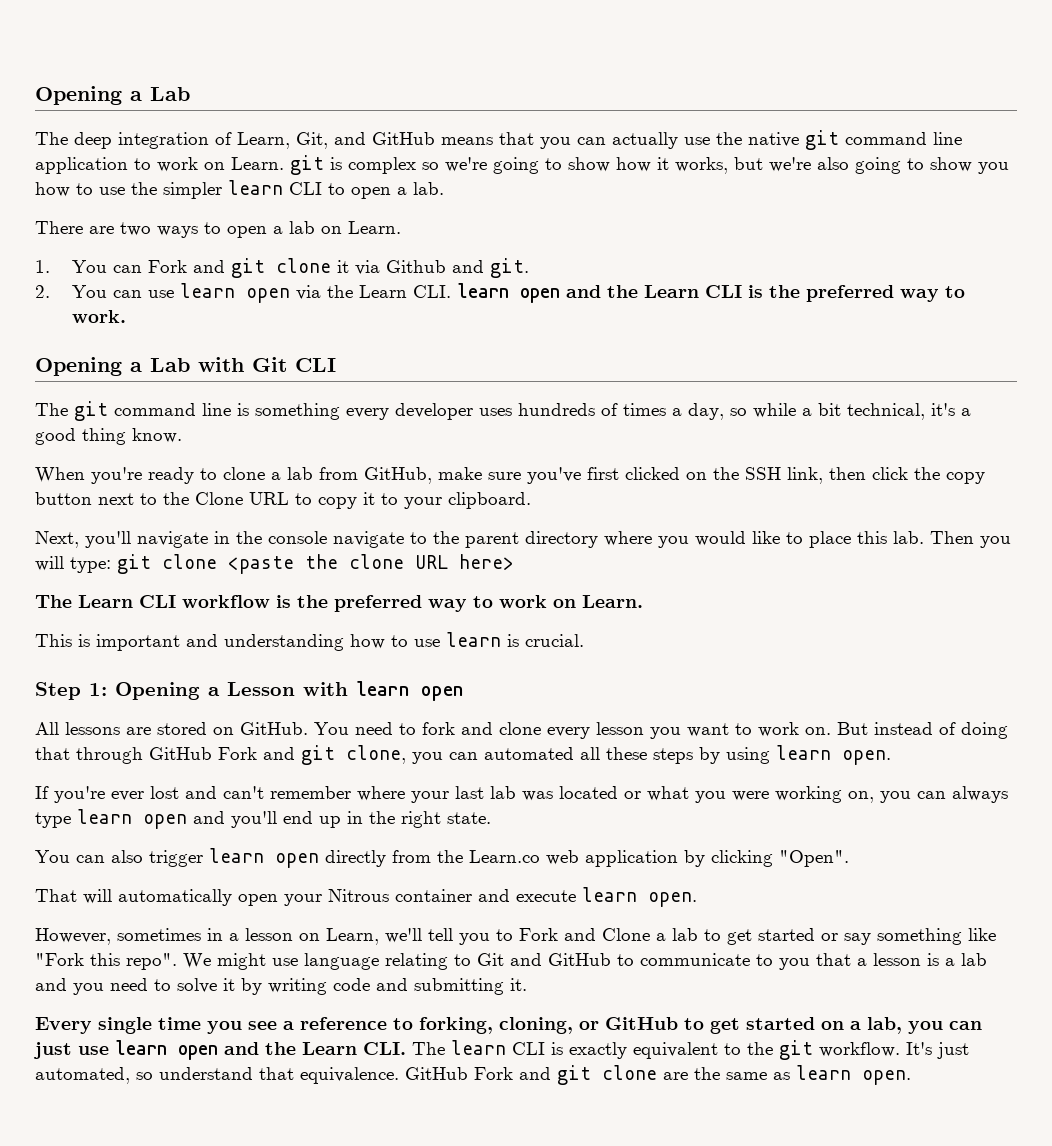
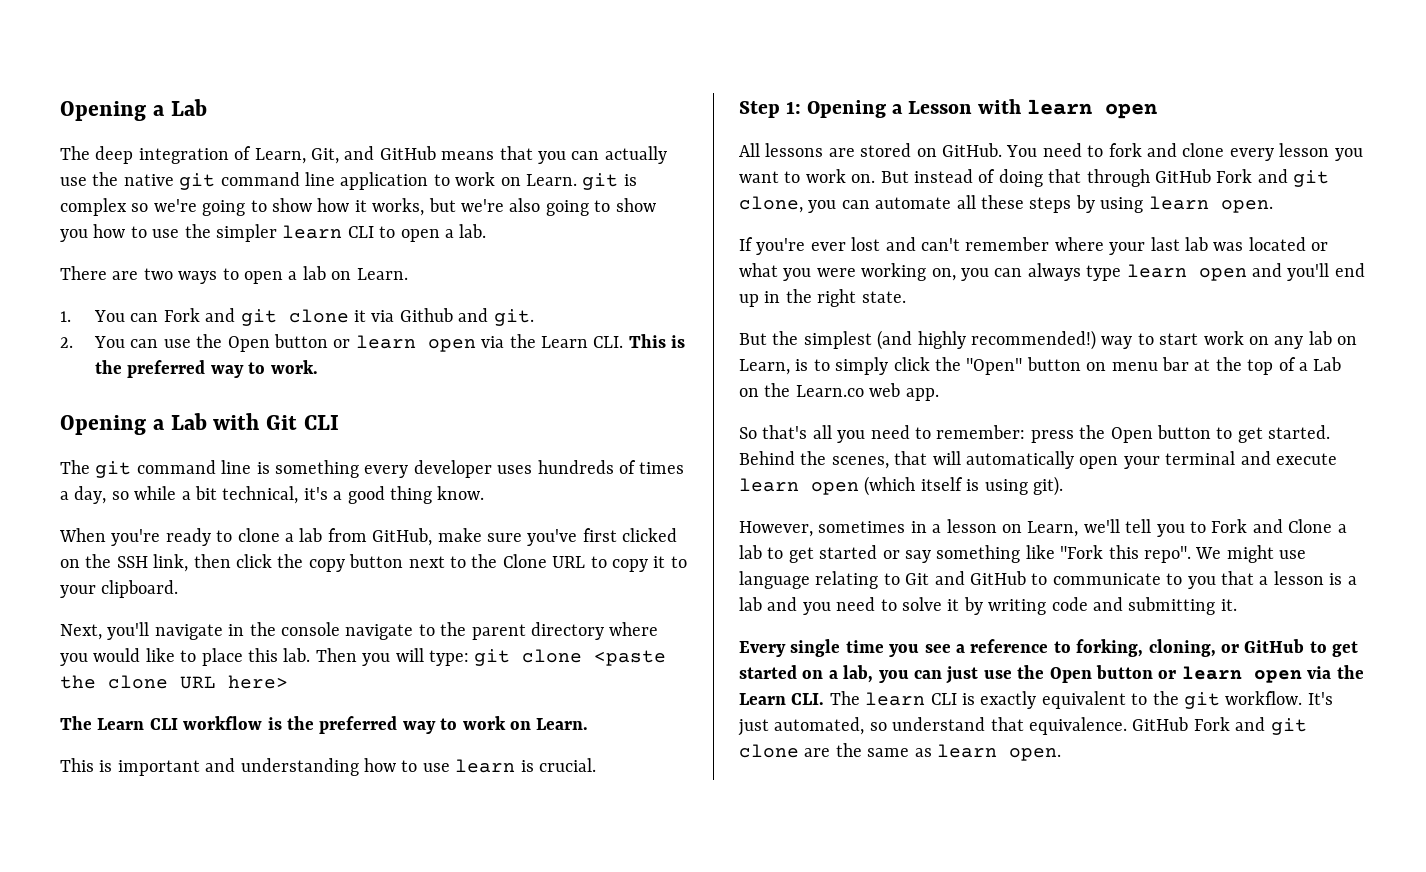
- 2. You can use learn open via the Learn CLI. learn open and the Learn CLI is the preferred way to work.
+ 2. You can use the Open button or learn open via the Learn CLI. This is the preferred way to work.
- But instead of doing that through GitHub Fork and git clone, you can automated all these steps by using learn open.
+ But instead of doing that through GitHub Fork and git clone, you can automate all these steps by using learn open.
- You can also trigger learn open directly from the Learn.co web application by clicking "Open".
- That will automatically open your Nitrous container and execute learn open.
+ But the simplest (and highly recommended!) way to start work on any lab on Learn, is to simply click the "Open" button on menu bar at the top of a Lab on the Learn.co web app.
+ So that's all you need to remember: press the Open button to get started. Behind the scenes, that will automatically open your terminal and execute learn open (which itself is using git).
- Every single time you see a reference to forking, cloning, or GitHub to get started on a lab, you can just use learn open and the Learn CLI. The learn CLI is exactly equivalent to the git workflow.
+ Every single time you see a reference to forking, cloning, or GitHub to get started on a lab, you can just use the Open button or learn open via the Learn CLI. The learn CLI is exactly equivalent to the git workflow.

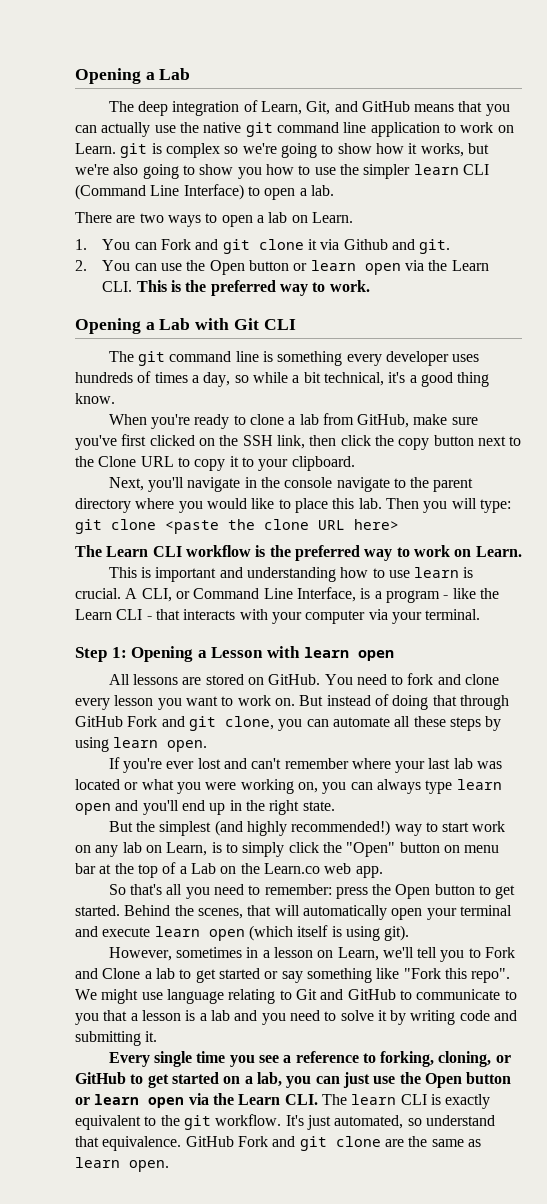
- The deep integration of Learn, Git, and GitHub means that you can actually use the native git command line application to work on Learn. git is complex so we're going to show how it works, but we're also going to show you how to use the simpler learn CLI to open a lab.
+ The deep integration of Learn, Git, and GitHub means that you can actually use the native git command line application to work on Learn. git is complex so we're going to show how it works, but we're also going to show you how to use the simpler learn CLI (Command Line Interface) to open a lab.
+ A CLI, or Command Line Interface, is a program - like the Learn CLI - that interacts with your computer via your terminal.

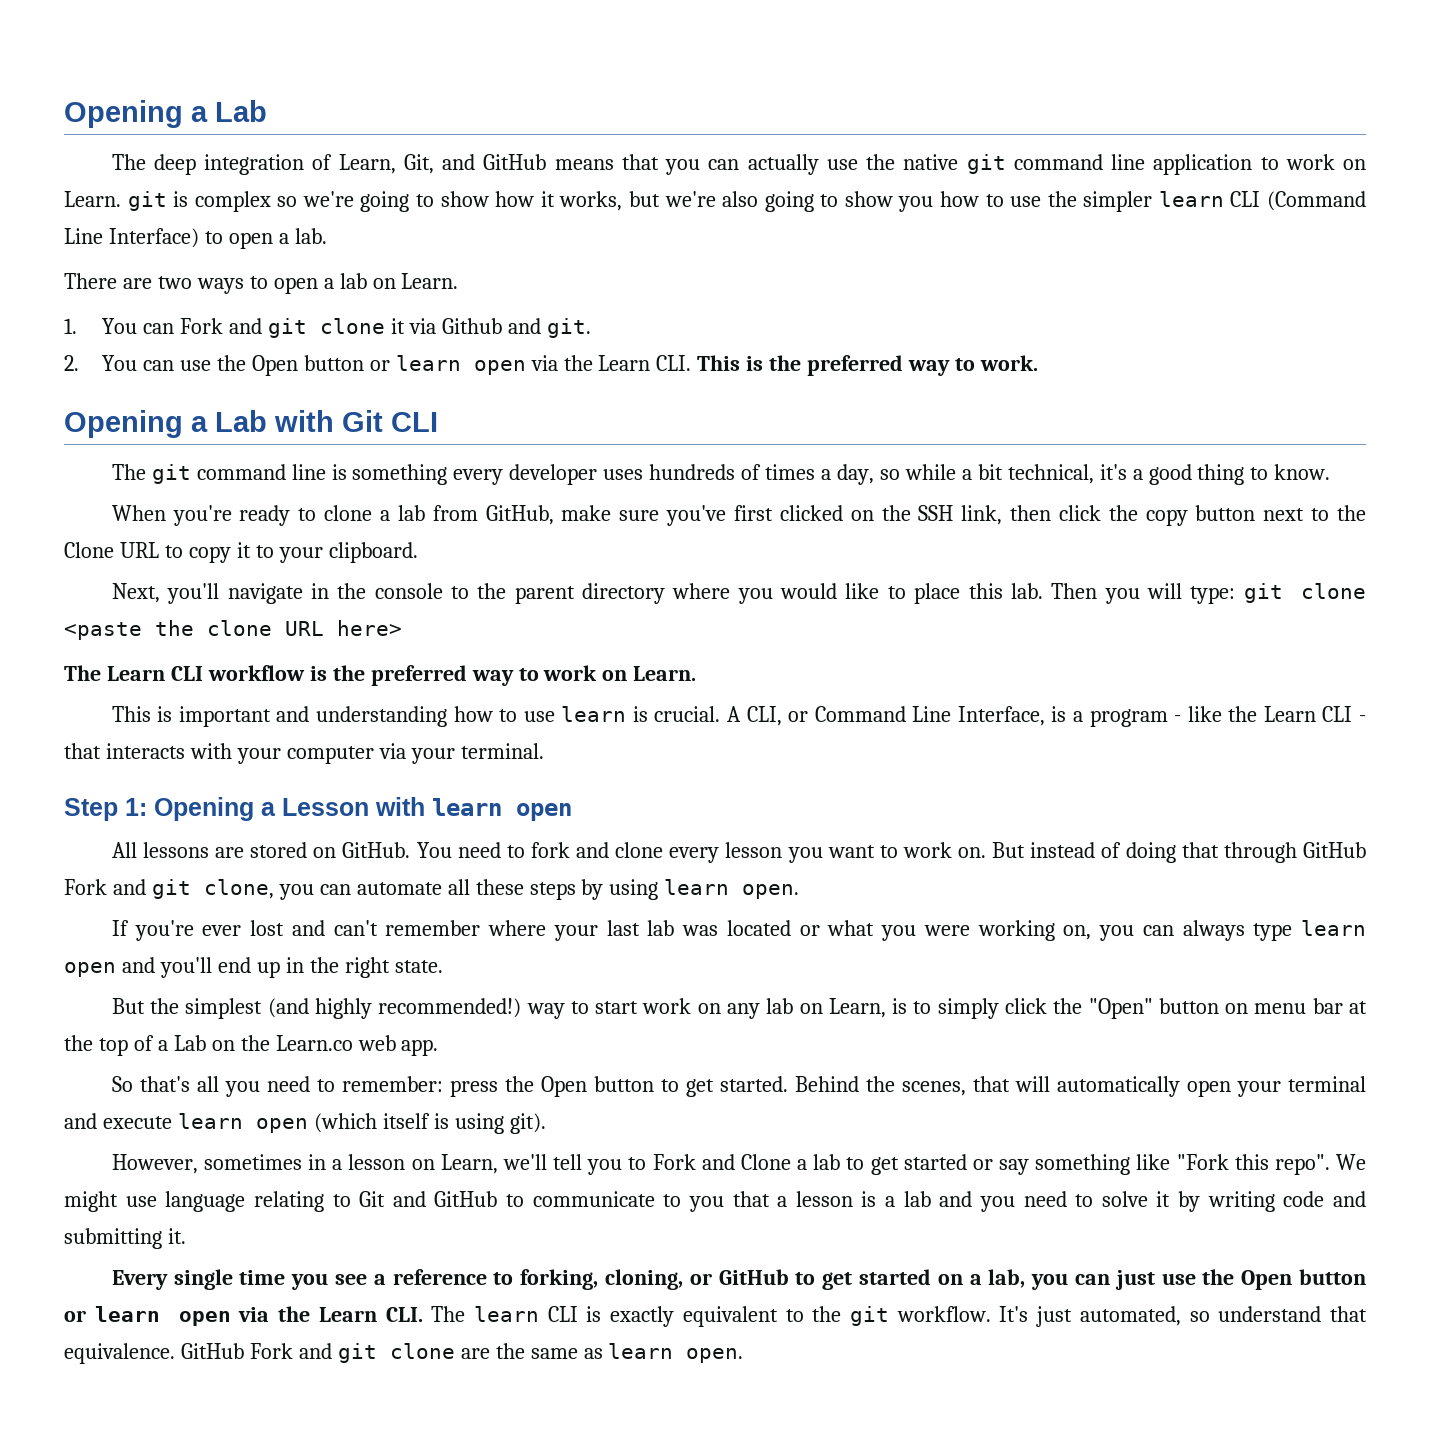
- The git command line is something every developer uses hundreds of times a day, so while a bit technical, it's a good thing know.
+ The git command line is something every developer uses hundreds of times a day, so while a bit technical, it's a good thing to know.
- Next, you'll navigate in the console navigate to the parent directory where you would like to place this lab.
+ Next, you'll navigate in the console to the parent directory where you would like to place this lab.

